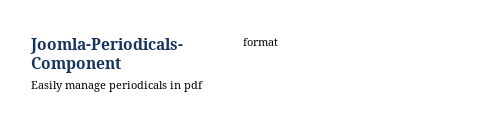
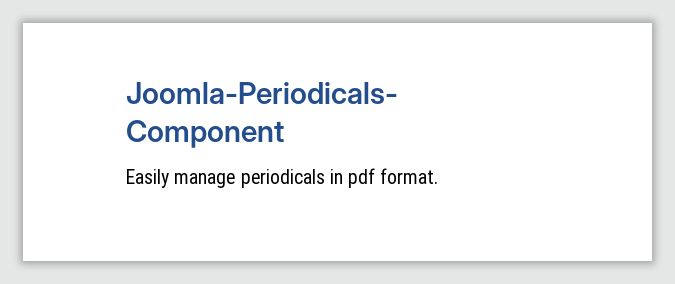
- Easily manage periodicals in pdf format
+ Easily manage periodicals in pdf format.

